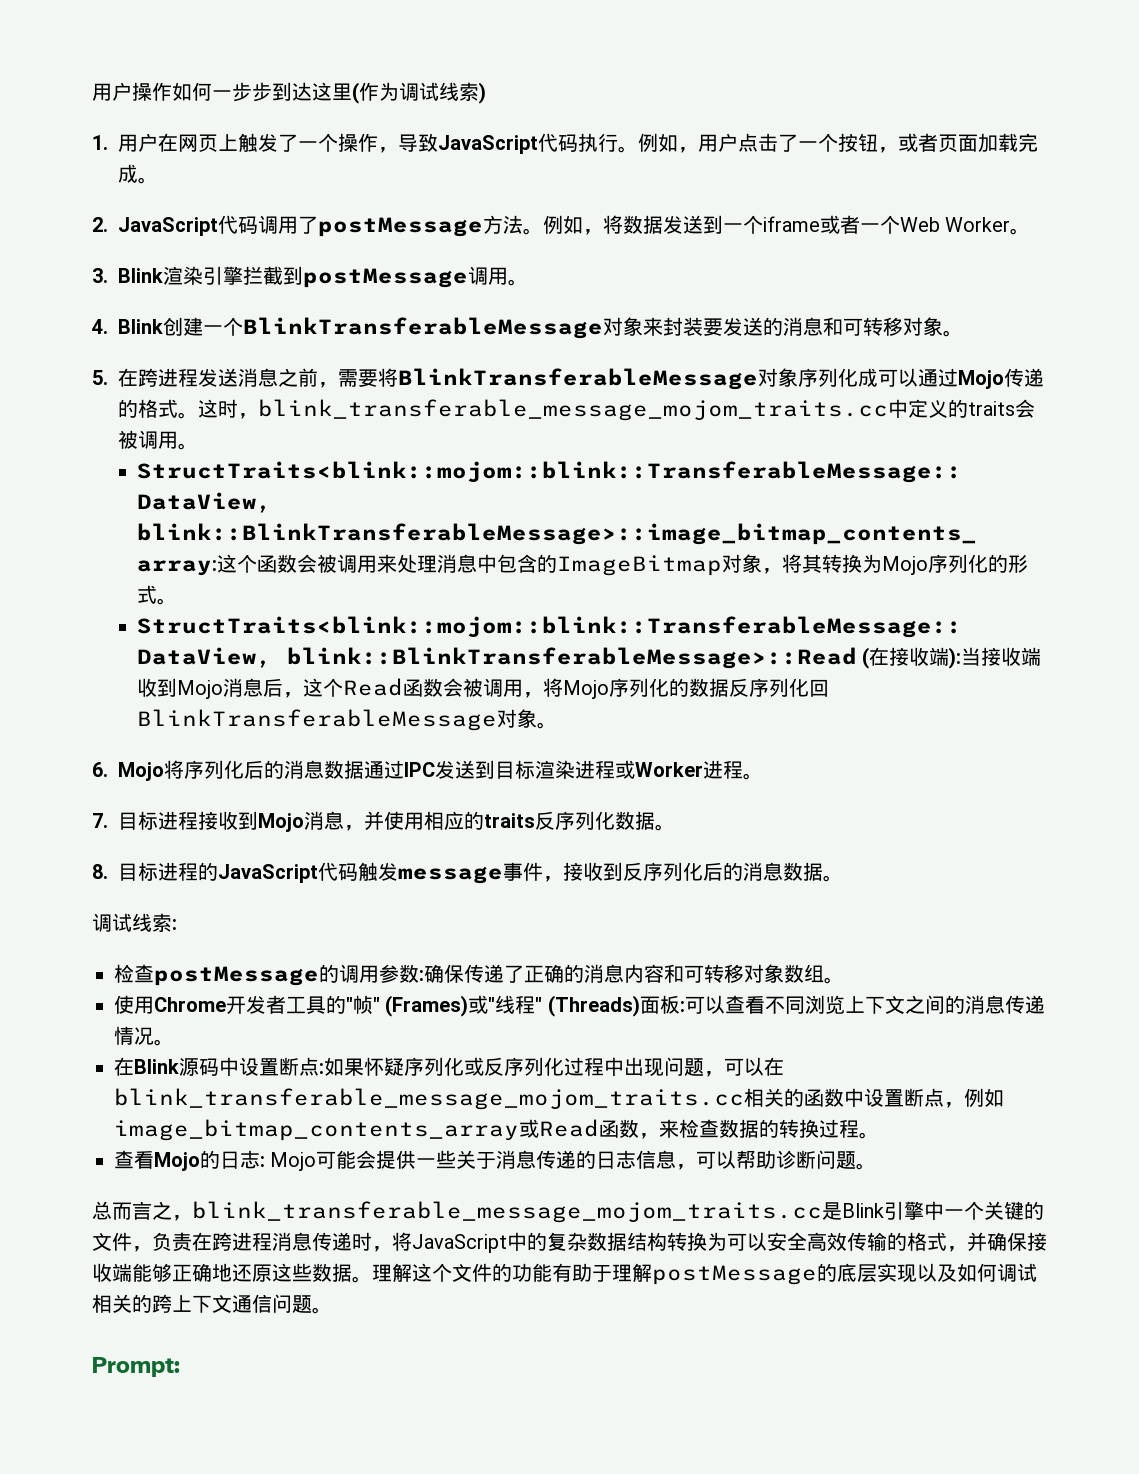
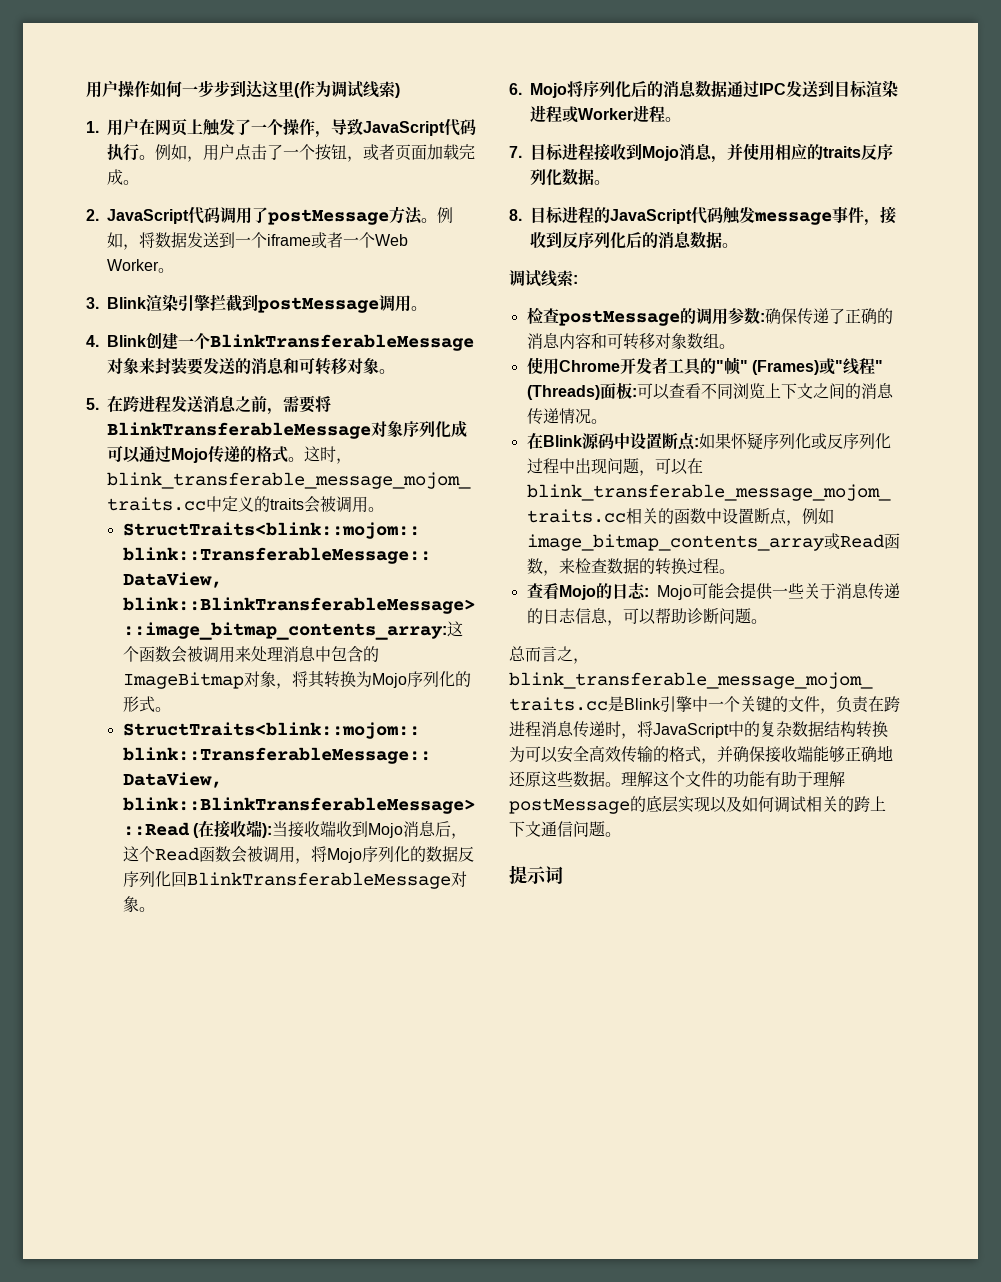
- Prompt:
+ 提示词

